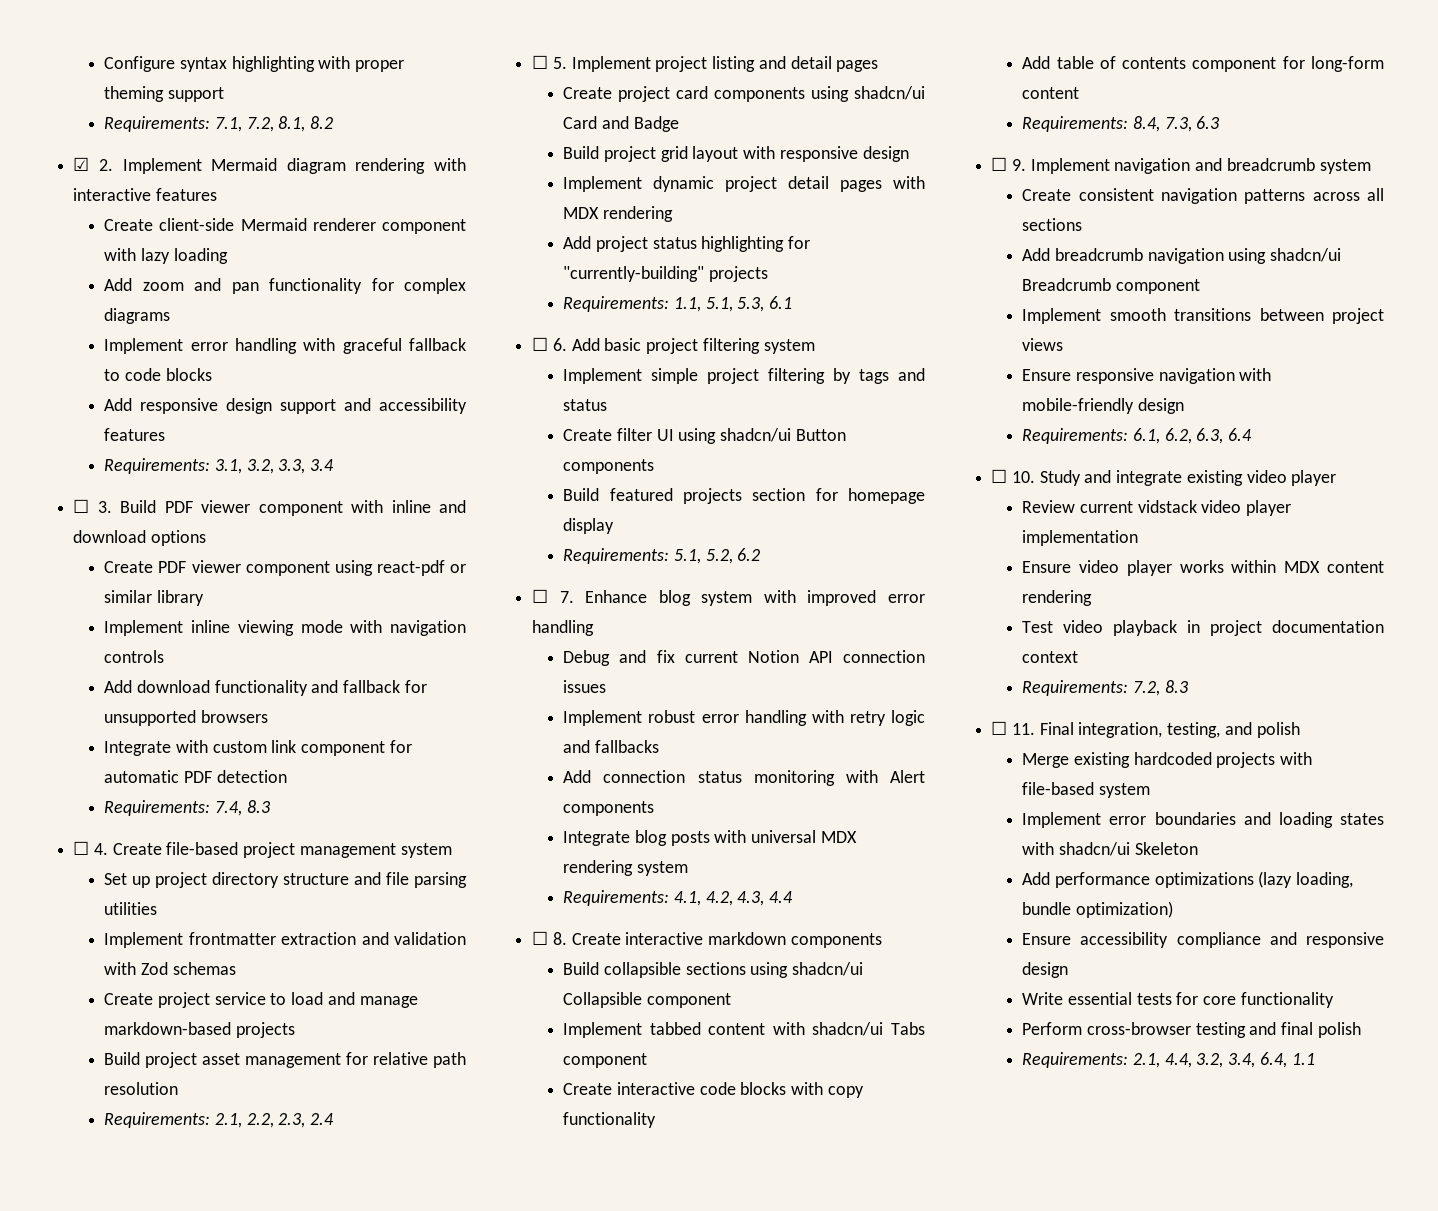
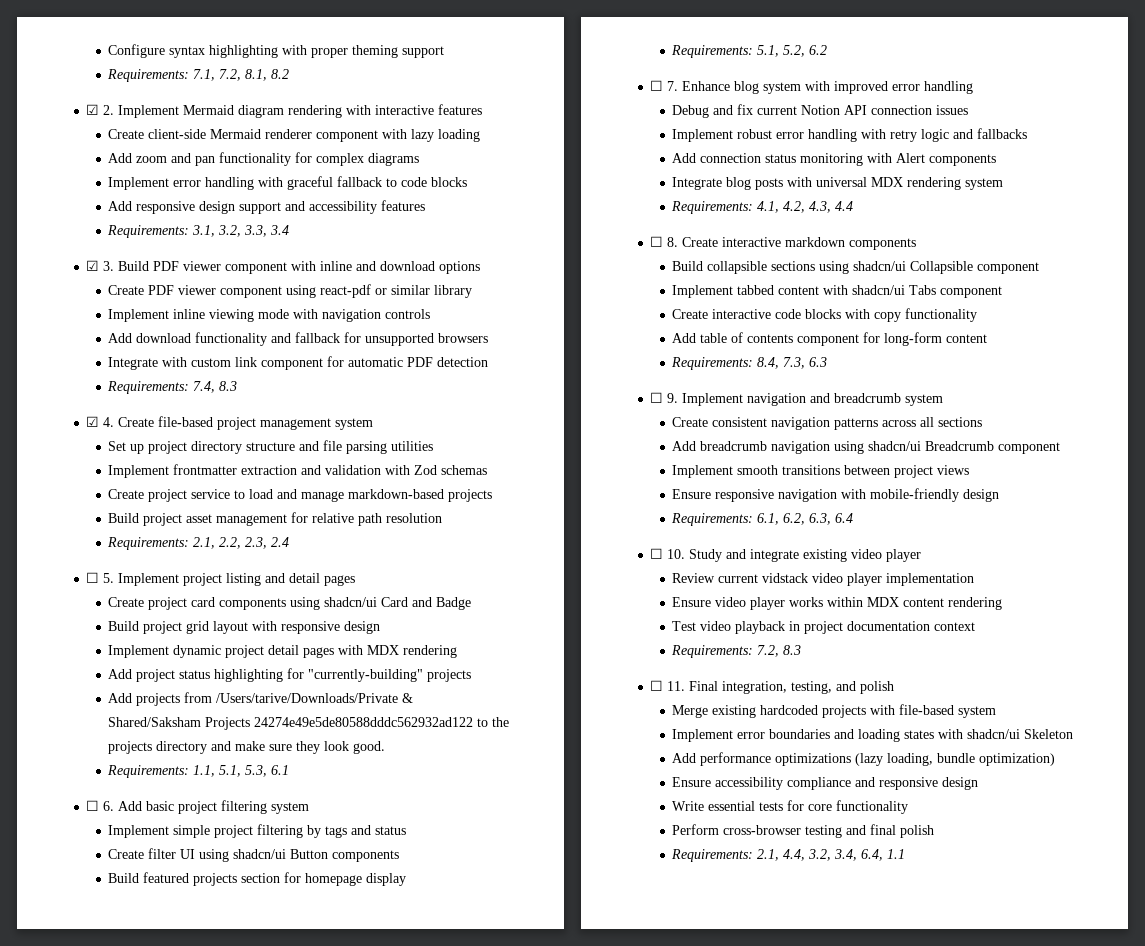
- ☐ 3. Build PDF viewer component with inline and download options
+ ☑ 3. Build PDF viewer component with inline and download options
- ☐ 4. Create file-based project management system
+ ☑ 4. Create file-based project management system
+ Add projects from /Users/tarive/Downloads/Private & Shared/Saksham Projects 24274e49e5de80588dddc562932ad122 to the projects directory and make sure they look good.

